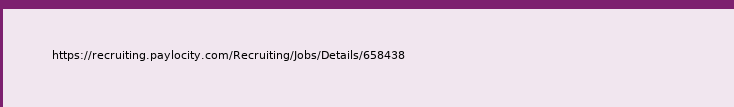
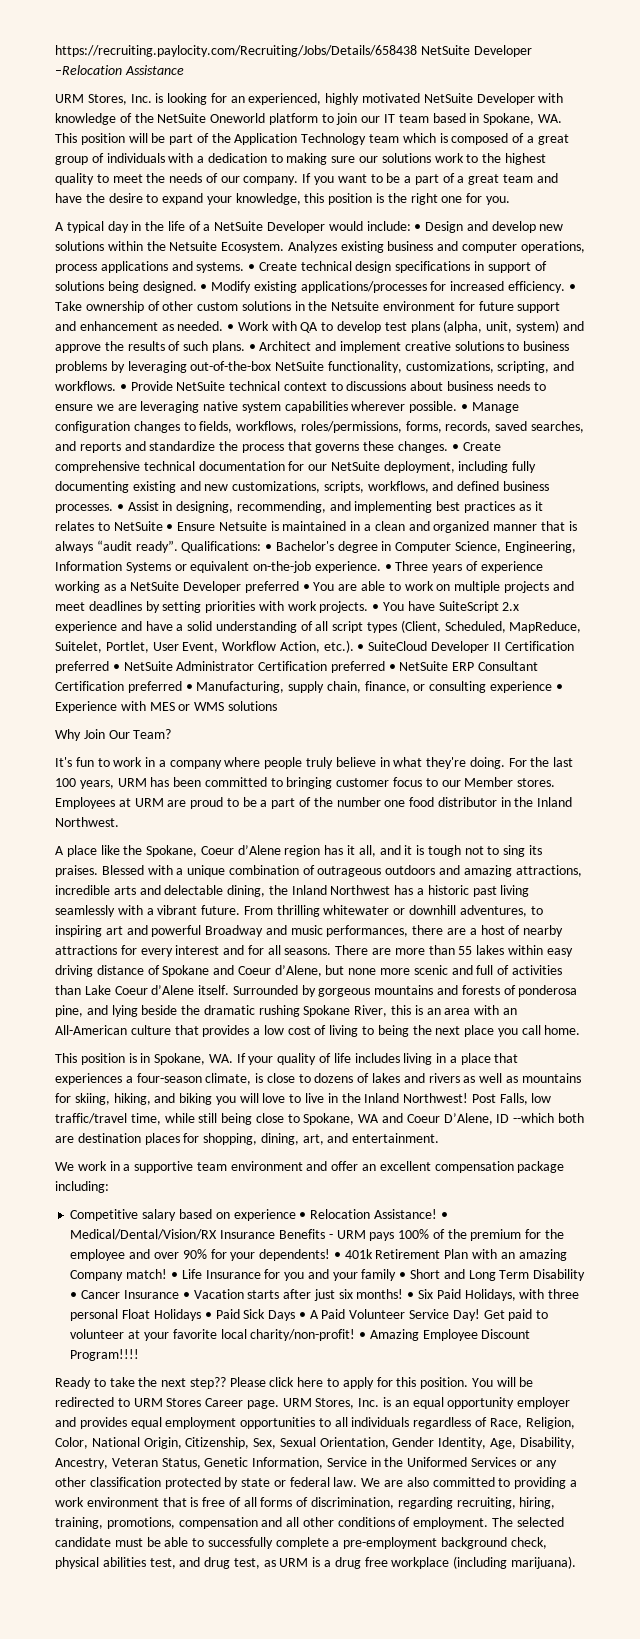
- https://recruiting.paylocity.com/Recruiting/Jobs/Details/658438
+ https://recruiting.paylocity.com/Recruiting/Jobs/Details/658438 NetSuite Developer –Relocation Assistance
+ URM Stores, Inc. is looking for an experienced, highly motivated NetSuite Developer with knowledge of the NetSuite Oneworld platform to join our IT team based in Spokane, WA. This position will be part of the Application Technology team which is composed of a great group of individuals with a dedication to making sure our solutions work to the highest quality to meet the needs of our company. If you want to be a part of a great team and have the desire to expand your knowledge, this position is the right one for you.
+ A typical day in the life of a NetSuite Developer would include: • Design and develop new solutions within the Netsuite Ecosystem. Analyzes existing business and computer operations, process applications and systems. • Create technical design specifications in support of solutions being designed. • Modify existing applications/processes for increased efficiency. • Take ownership of other custom solutions in the Netsuite environment for future support and enhancement as needed. • Work with QA to develop test plans (alpha, unit, system) and approve the results of such plans. • Architect and implement creative solutions to business problems by leveraging out-of-the-box NetSuite functionality, customizations, scripting, and workflows. • Provide NetSuite technical context to discussions about business needs to ensure we are leveraging native system capabilities wherever possible. • Manage configuration changes to fields, workflows, roles/permissions, forms, records, saved searches, and reports and standardize the process that governs these changes. • Create comprehensive technical documentation for our NetSuite deployment, including fully documenting existing and new customizations, scripts, workflows, and defined business processes. • Assist in designing, recommending, and implementing best practices as it relates to NetSuite • Ensure Netsuite is maintained in a clean and organized manner that is always “audit ready”. Qualifications: • Bachelor's degree in Computer Science, Engineering, Information Systems or equivalent on-the-job experience. • Three years of experience working as a NetSuite Developer preferred • You are able to work on multiple projects and meet deadlines by setting priorities with work projects. • You have SuiteScript 2.x experience and have a solid understanding of all script types (Client, Scheduled, MapReduce, Suitelet, Portlet, User Event, Workflow Action, etc.). • SuiteCloud Developer II Certification preferred • NetSuite Administrator Certification preferred • NetSuite ERP Consultant Certification preferred • Manufacturing, supply chain, finance, or consulting experience • Experience with MES or WMS solutions
+ Why Join Our Team?
+ It's fun to work in a company where people truly believe in what they're doing. For the last 100 years, URM has been committed to bringing customer focus to our Member stores. Employees at URM are proud to be a part of the number one food distributor in the Inland Northwest.
+ A place like the Spokane, Coeur d’Alene region has it all, and it is tough not to sing its praises. Blessed with a unique combination of outrageous outdoors and amazing attractions, incredible arts and delectable dining, the Inland Northwest has a historic past living seamlessly with a vibrant future. From thrilling whitewater or downhill adventures, to inspiring art and powerful Broadway and music performances, there are a host of nearby attractions for every interest and for all seasons. There are more than 55 lakes within easy driving distance of Spokane and Coeur d’Alene, but none more scenic and full of activities than Lake Coeur d’Alene itself. Surrounded by gorgeous mountains and forests of ponderosa pine, and lying beside the dramatic rushing Spokane River, this is an area with an All-American culture that provides a low cost of living to being the next place you call home.
+ This position is in Spokane, WA. If your quality of life includes living in a place that experiences a four-season climate, is close to dozens of lakes and rivers as well as mountains for skiing, hiking, and biking you will love to live in the Inland Northwest! Post Falls, low traffic/travel time, while still being close to Spokane, WA and Coeur D’Alene, ID --which both are destination places for shopping, dining, art, and entertainment.
+ We work in a supportive team environment and offer an excellent compensation package including:
+ Competitive salary based on experience • Relocation Assistance! • Medical/Dental/Vision/RX Insurance Benefits - URM pays 100% of the premium for the employee and over 90% for your dependents! • 401k Retirement Plan with an amazing Company match! • Life Insurance for you and your family • Short and Long Term Disability • Cancer Insurance • Vacation starts after just six months! • Six Paid Holidays, with three personal Float Holidays • Paid Sick Days • A Paid Volunteer Service Day! Get paid to volunteer at your favorite local charity/non-profit! • Amazing Employee Discount Program!!!!
+ Ready to take the next step?? Please click here to apply for this position. You will be redirected to URM Stores Career page. URM Stores, Inc. is an equal opportunity employer and provides equal employment opportunities to all individuals regardless of Race, Religion, Color, National Origin, Citizenship, Sex, Sexual Orientation, Gender Identity, Age, Disability, Ancestry, Veteran Status, Genetic Information, Service in the Uniformed Services or any other classification protected by state or federal law. We are also committed to providing a work environment that is free of all forms of discrimination, regarding recruiting, hiring, training, promotions, compensation and all other conditions of employment. The selected candidate must be able to successfully complete a pre-employment background check, physical abilities test, and drug test, as URM is a drug free workplace (including marijuana).

